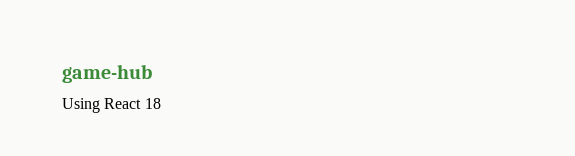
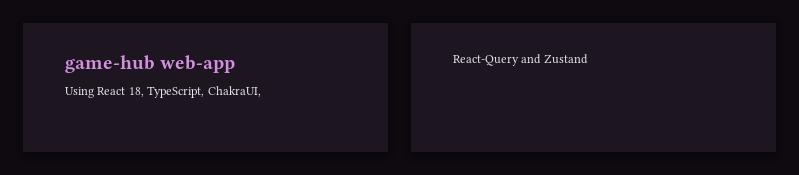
- game-hub
+ game-hub web-app
- Using React 18
+ Using React 18, TypeScript, ChakraUI, React-Query and Zustand

